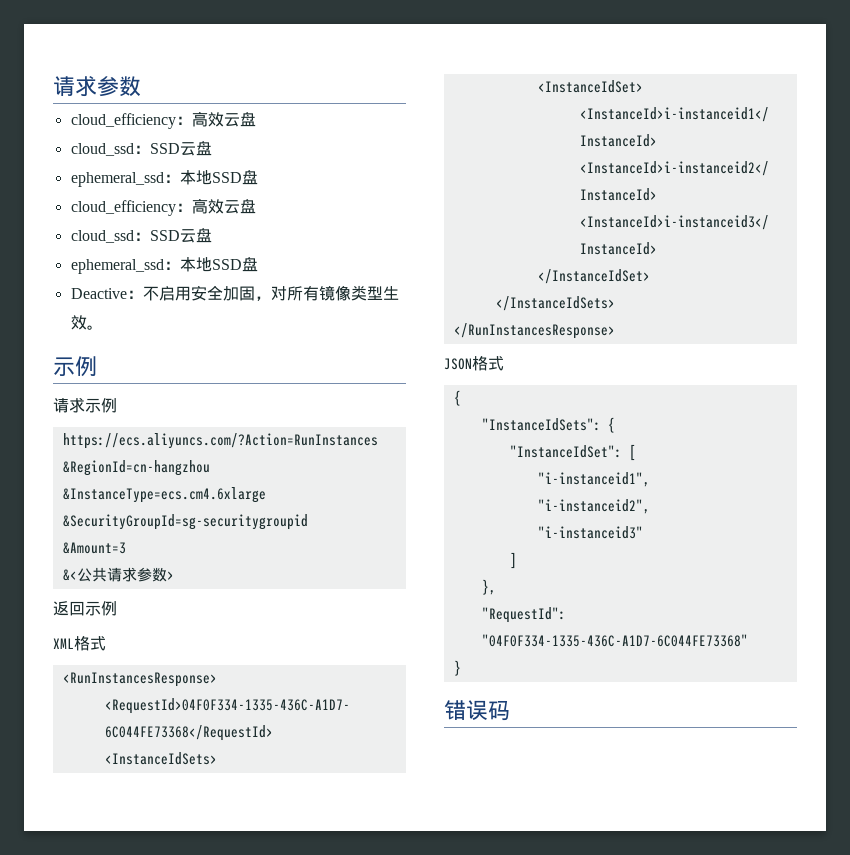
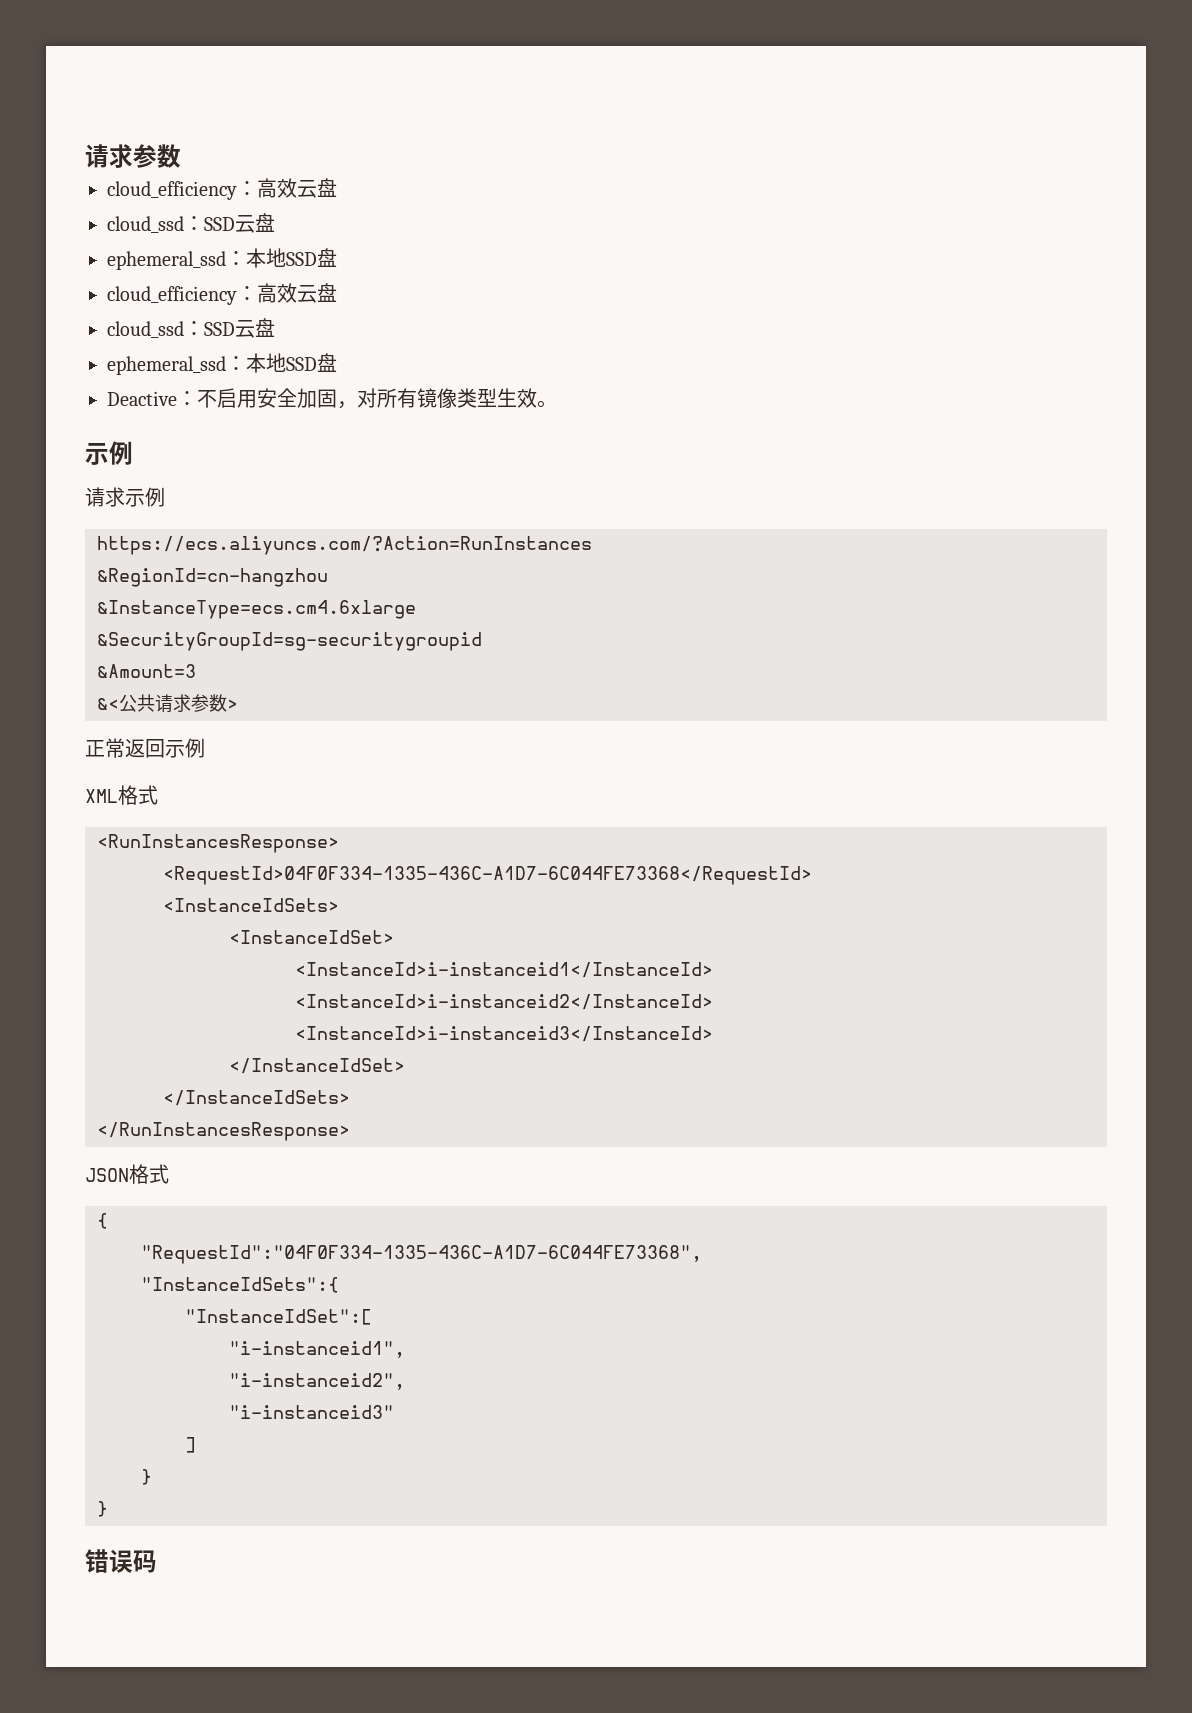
- 返回示例
+ 正常返回示例
- "InstanceIdSets": {
- "InstanceIdSet": [
+ "RequestId":"04F0F334-1335-436C-A1D7-6C044FE73368",
+ "InstanceIdSets":{
+ "InstanceIdSet":[
  ]
- },
- "RequestId": "04F0F334-1335-436C-A1D7-6C044FE73368"
+ }

